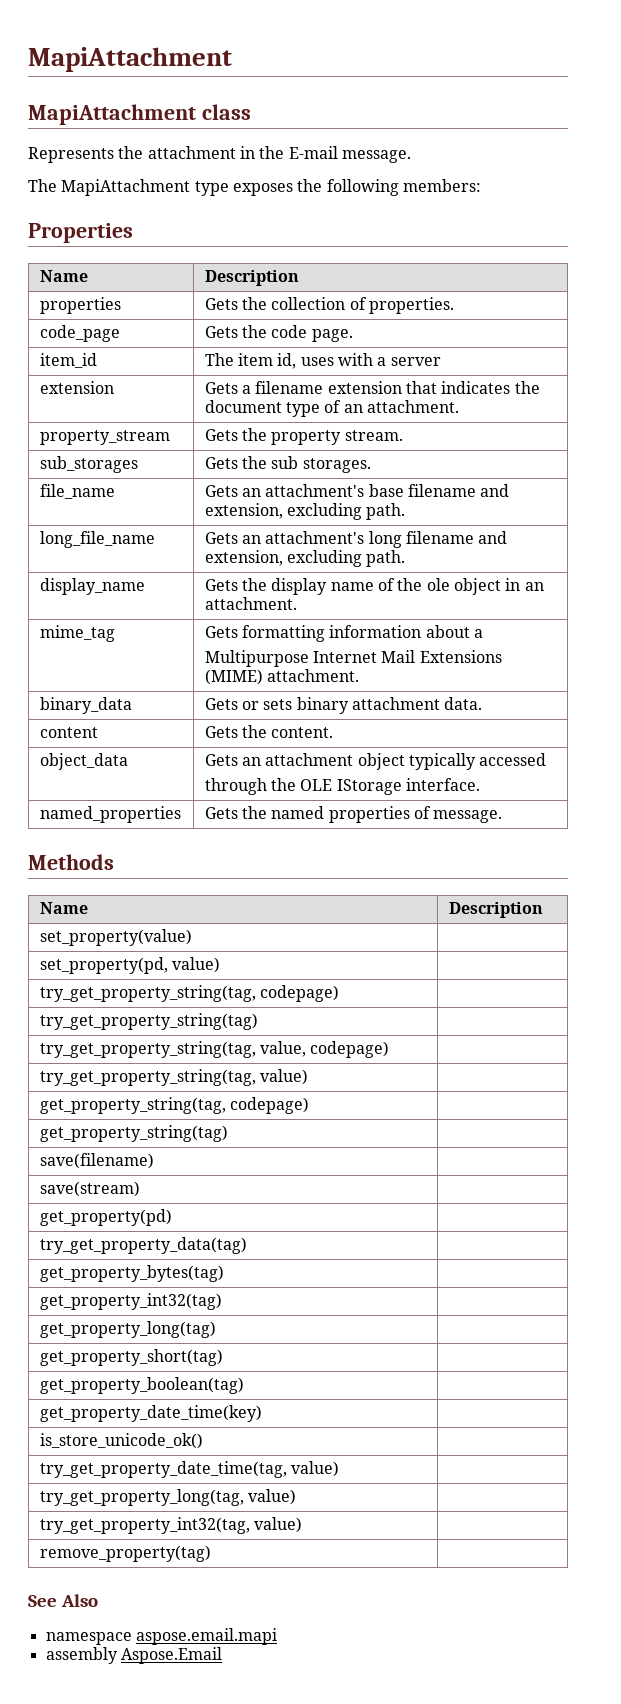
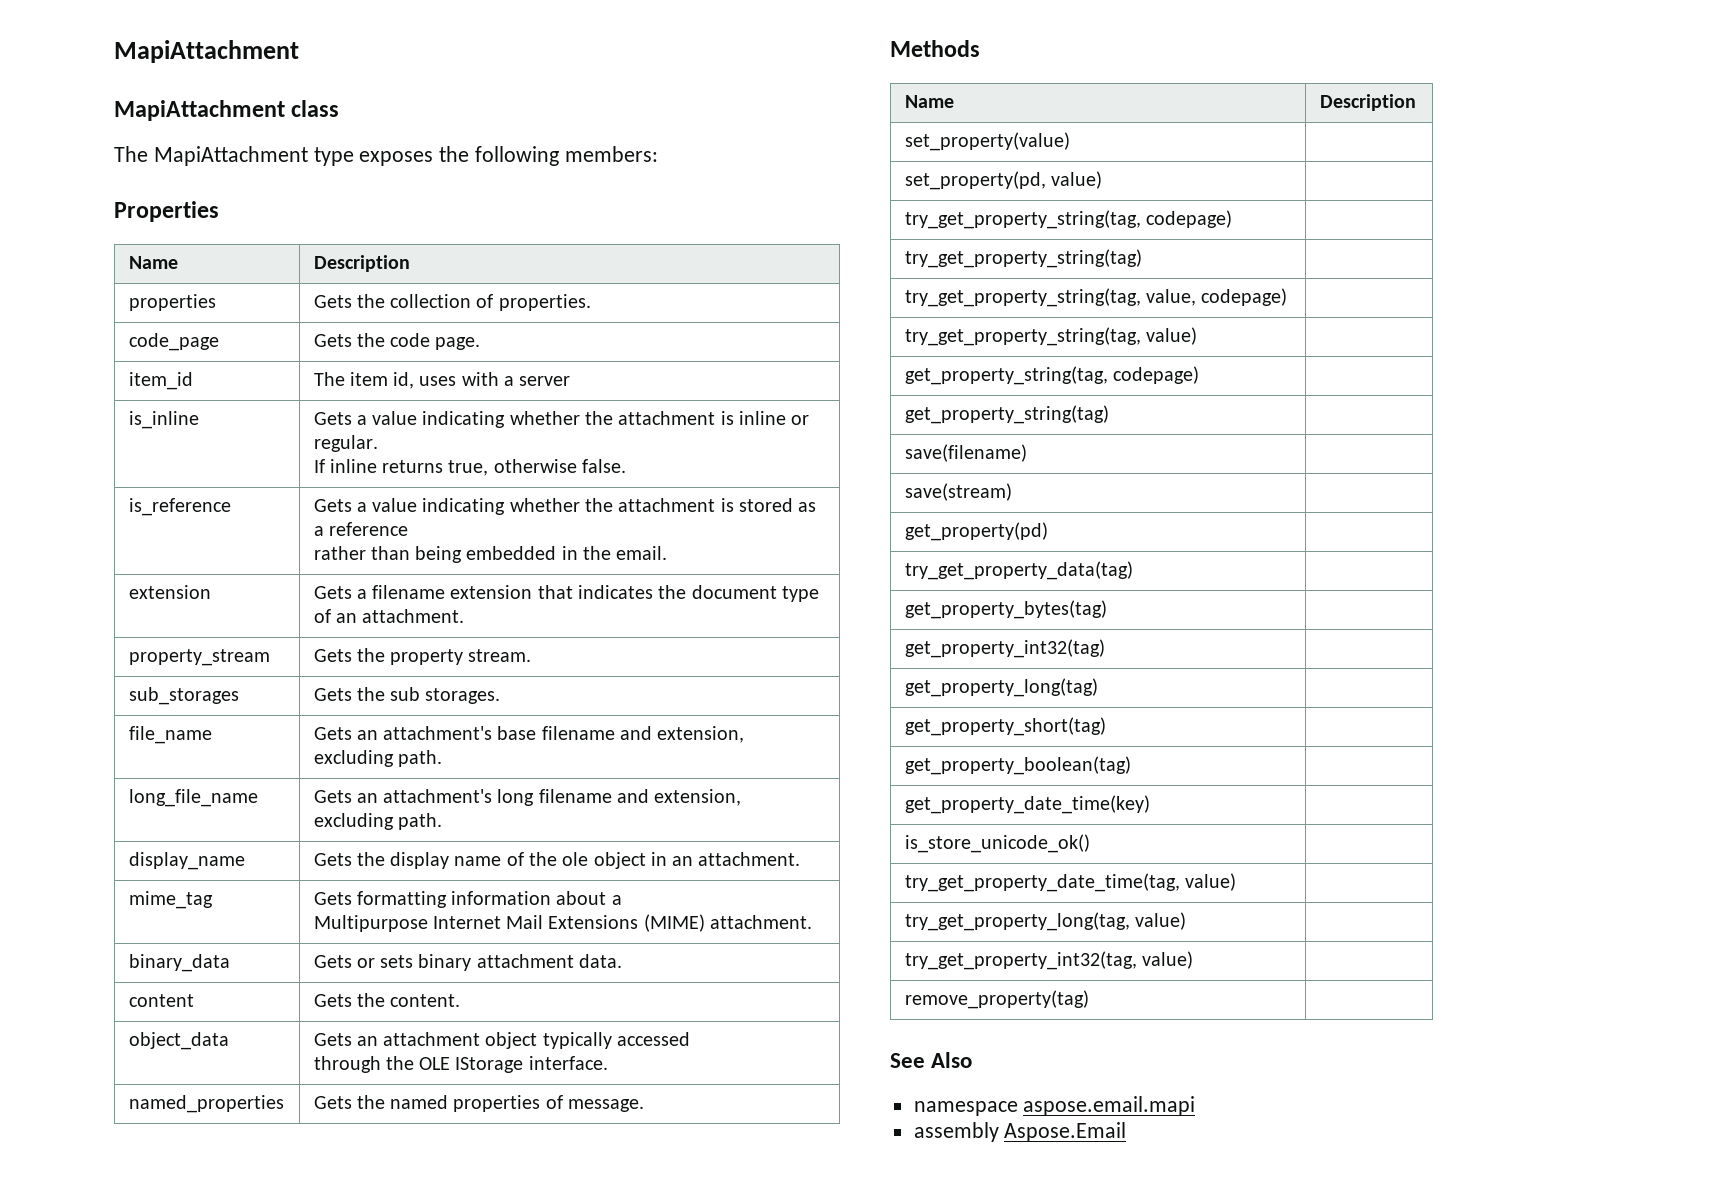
- Represents the attachment in the E-mail message.
+ is_inline | Gets a value indicating whether the attachment is inline or regular.
+ If inline returns true, otherwise false.
+ is_reference | Gets a value indicating whether the attachment is stored as a reference
+ rather than being embedded in the email.

